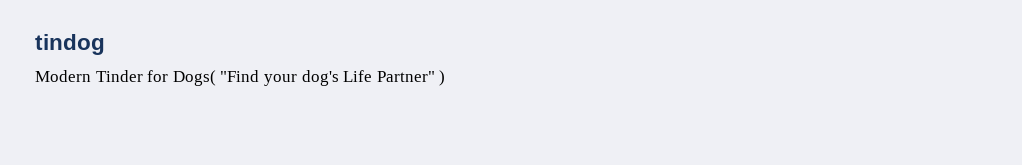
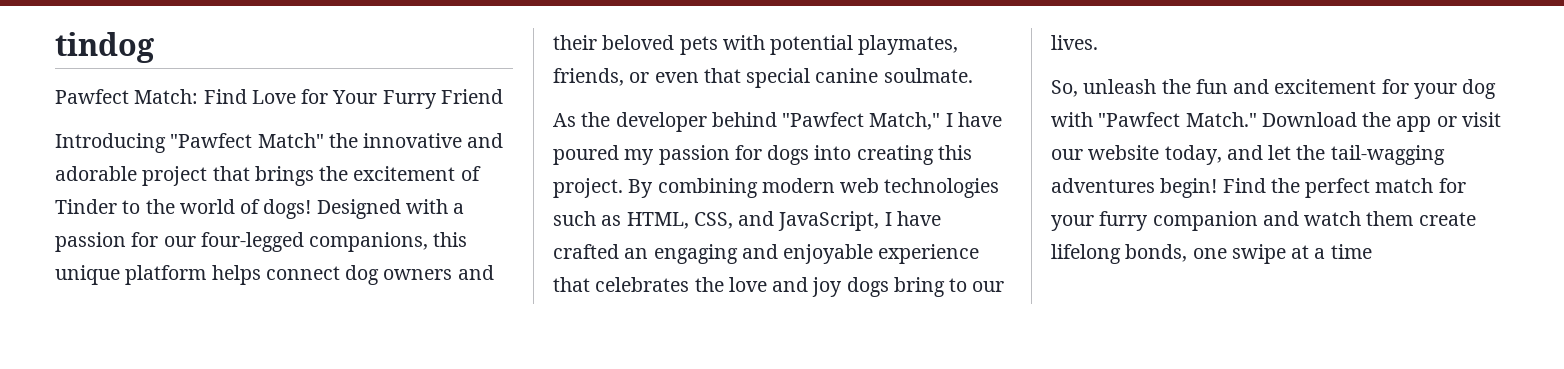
- Modern Tinder for Dogs( "Find your dog's Life Partner" )
+ Pawfect Match: Find Love for Your Furry Friend
+ Introducing "Pawfect Match" the innovative and adorable project that brings the excitement of Tinder to the world of dogs! Designed with a passion for our four-legged companions, this unique platform helps connect dog owners and their beloved pets with potential playmates, friends, or even that special canine soulmate.
+ As the developer behind "Pawfect Match," I have poured my passion for dogs into creating this project. By combining modern web technologies such as HTML, CSS, and JavaScript, I have crafted an engaging and enjoyable experience that celebrates the love and joy dogs bring to our lives.
+ So, unleash the fun and excitement for your dog with "Pawfect Match." Download the app or visit our website today, and let the tail-wagging adventures begin! Find the perfect match for your furry companion and watch them create lifelong bonds, one swipe at a time

